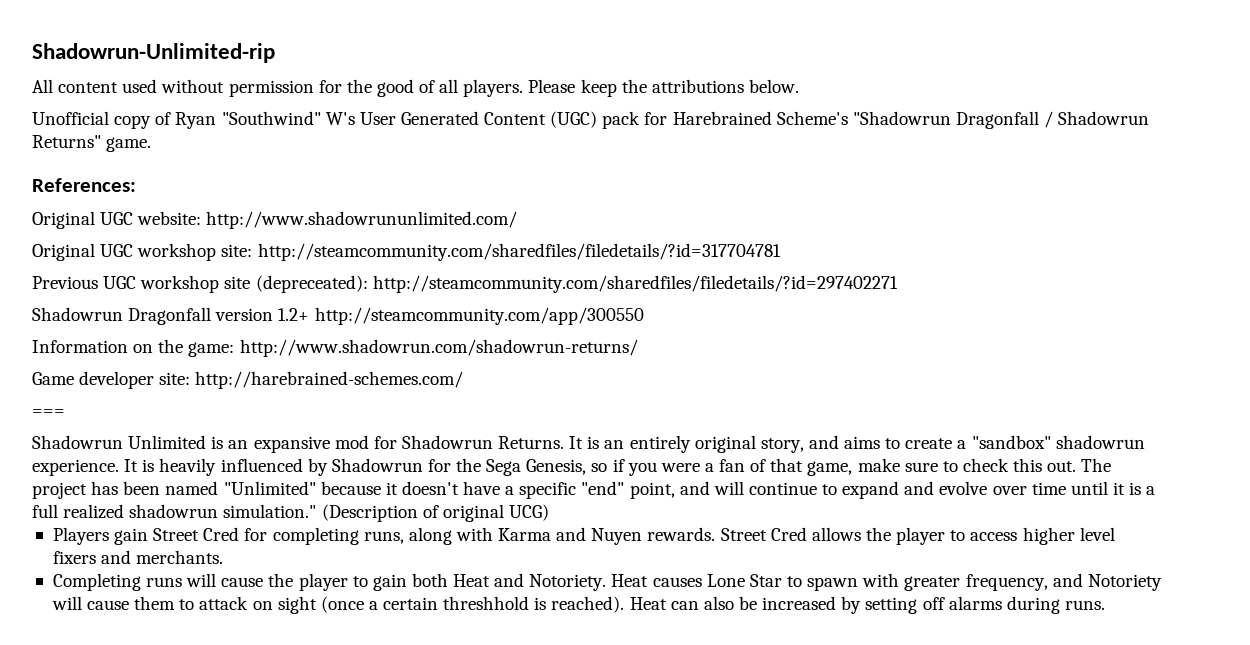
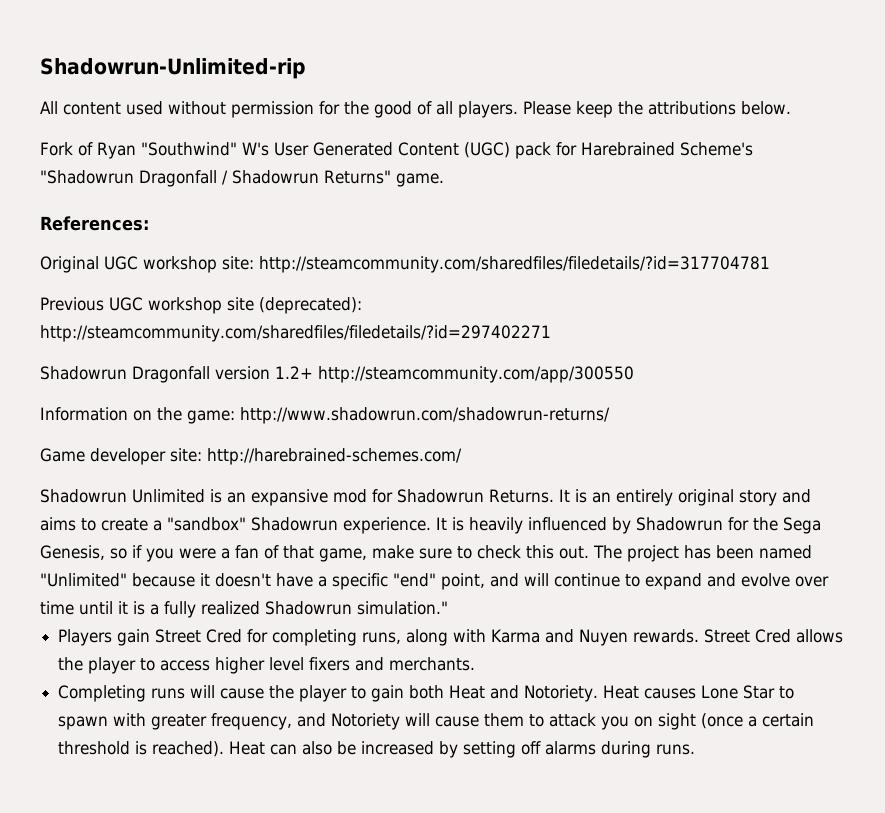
- Unofficial copy of Ryan "Southwind" W's User Generated Content (UGC) pack for Harebrained Scheme's "Shadowrun Dragonfall / Shadowrun Returns" game.
+ Fork of Ryan "Southwind" W's User Generated Content (UGC) pack for Harebrained Scheme's "Shadowrun Dragonfall / Shadowrun Returns" game.
- Original UGC website: http://www.shadowrununlimited.com/
- Previous UGC workshop site (depreceated): http://steamcommunity.com/sharedfiles/filedetails/?id=297402271
+ Previous UGC workshop site (deprecated): http://steamcommunity.com/sharedfiles/filedetails/?id=297402271
- ===
- It is an entirely original story, and aims to create a "sandbox" shadowrun experience.
+ It is an entirely original story and aims to create a "sandbox" Shadowrun experience.
- The project has been named "Unlimited" because it doesn't have a specific "end" point, and will continue to expand and evolve over time until it is a full realized shadowrun simulation." (Description of original UCG)
+ The project has been named "Unlimited" because it doesn't have a specific "end" point, and will continue to expand and evolve over time until it is a fully realized Shadowrun simulation."
- Heat causes Lone Star to spawn with greater frequency, and Notoriety will cause them to attack on sight (once a certain threshhold is reached).
+ Heat causes Lone Star to spawn with greater frequency, and Notoriety will cause them to attack you on sight (once a certain threshold is reached).

